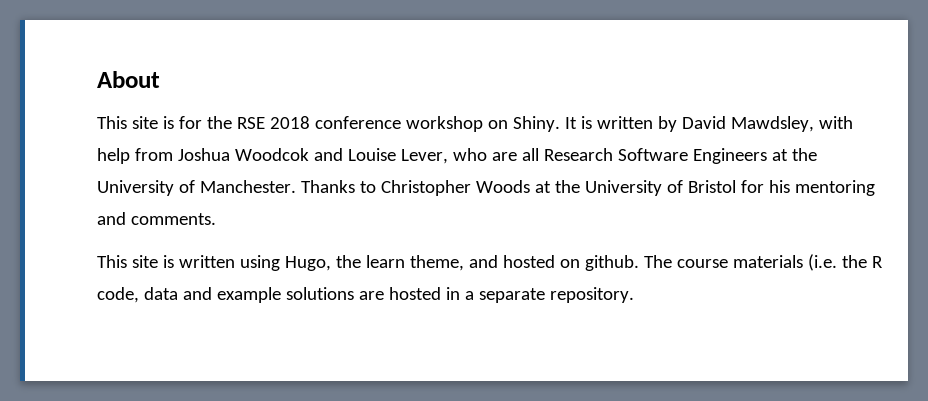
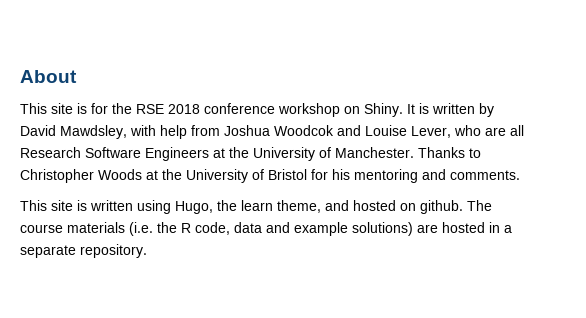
- The course materials (i.e. the R code, data and example solutions are hosted in a separate repository.
+ The course materials (i.e. the R code, data and example solutions) are hosted in a separate repository.

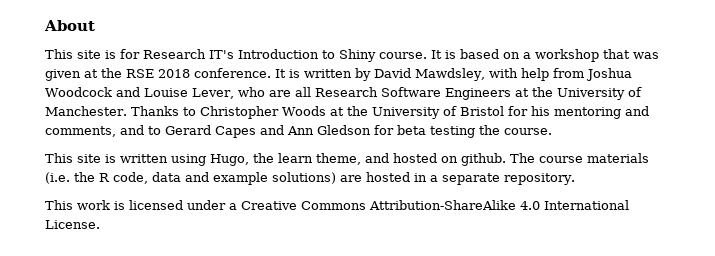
- This site is for the RSE 2018 conference workshop on Shiny.
+ This site is for Research IT's Introduction to Shiny course. It is based on a workshop that was given at the RSE 2018 conference.
- It is written by David Mawdsley, with help from Joshua Woodcok and Louise Lever, who are all Research Software Engineers at the University of Manchester.
+ It is written by David Mawdsley, with help from Joshua Woodcock and Louise Lever, who are all Research Software Engineers at the University of Manchester.
- Thanks to Christopher Woods at the University of Bristol for his mentoring and comments.
+ Thanks to Christopher Woods at the University of Bristol for his mentoring and comments, and to Gerard Capes and Ann Gledson for beta testing the course.
+ This work is licensed under a Creative Commons Attribution-ShareAlike 4.0 International License.

